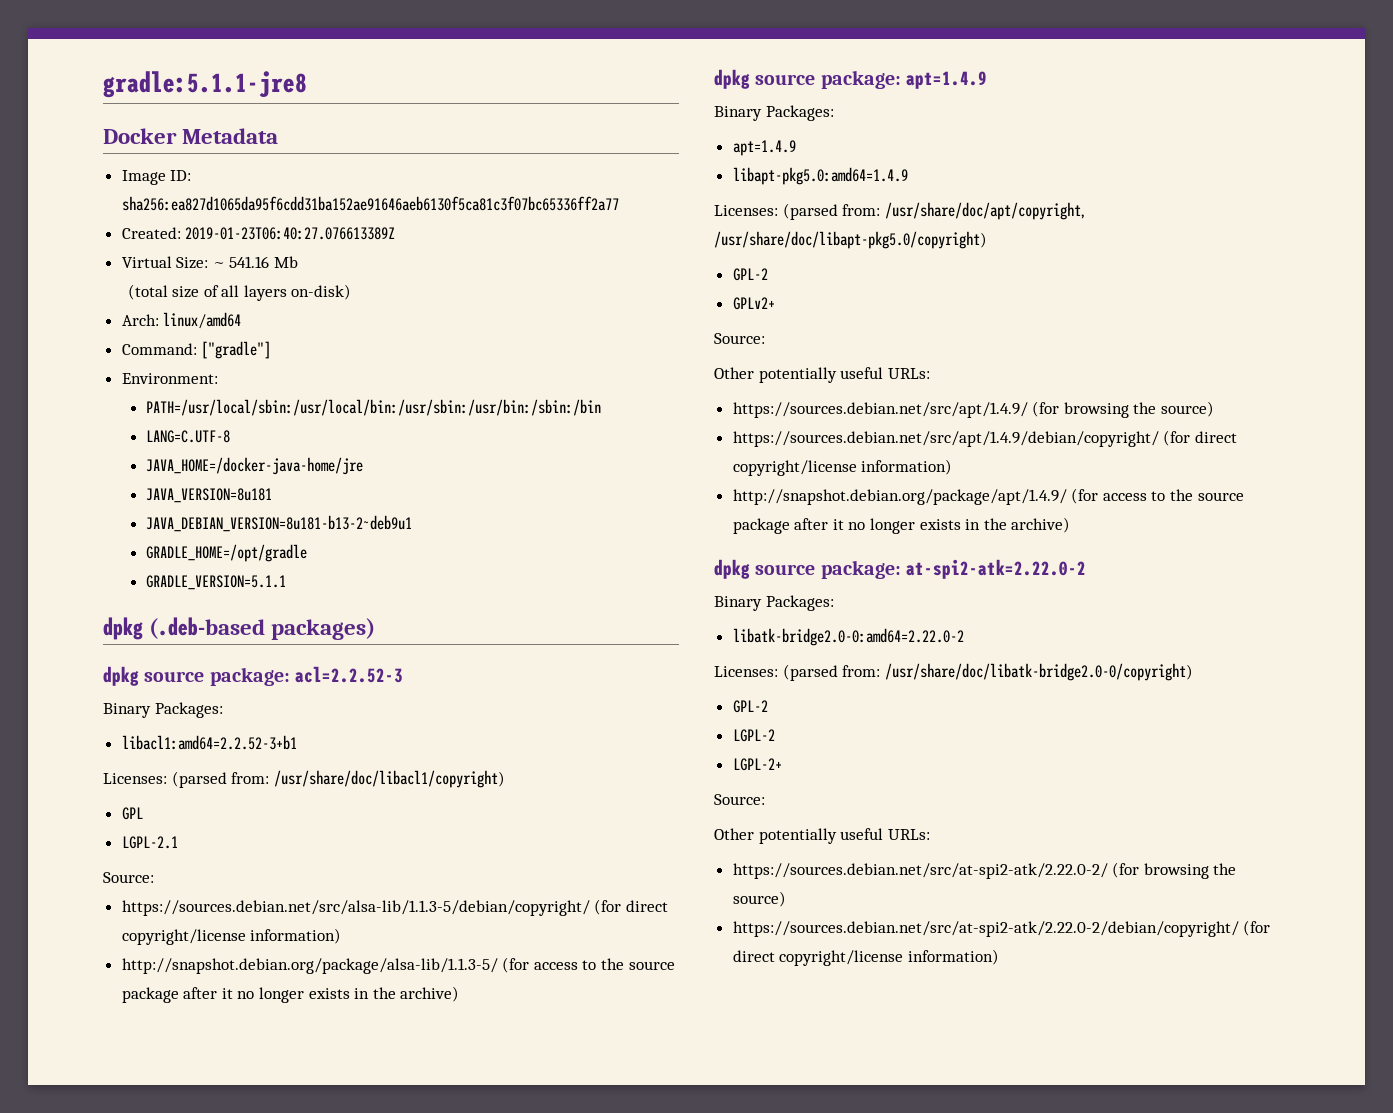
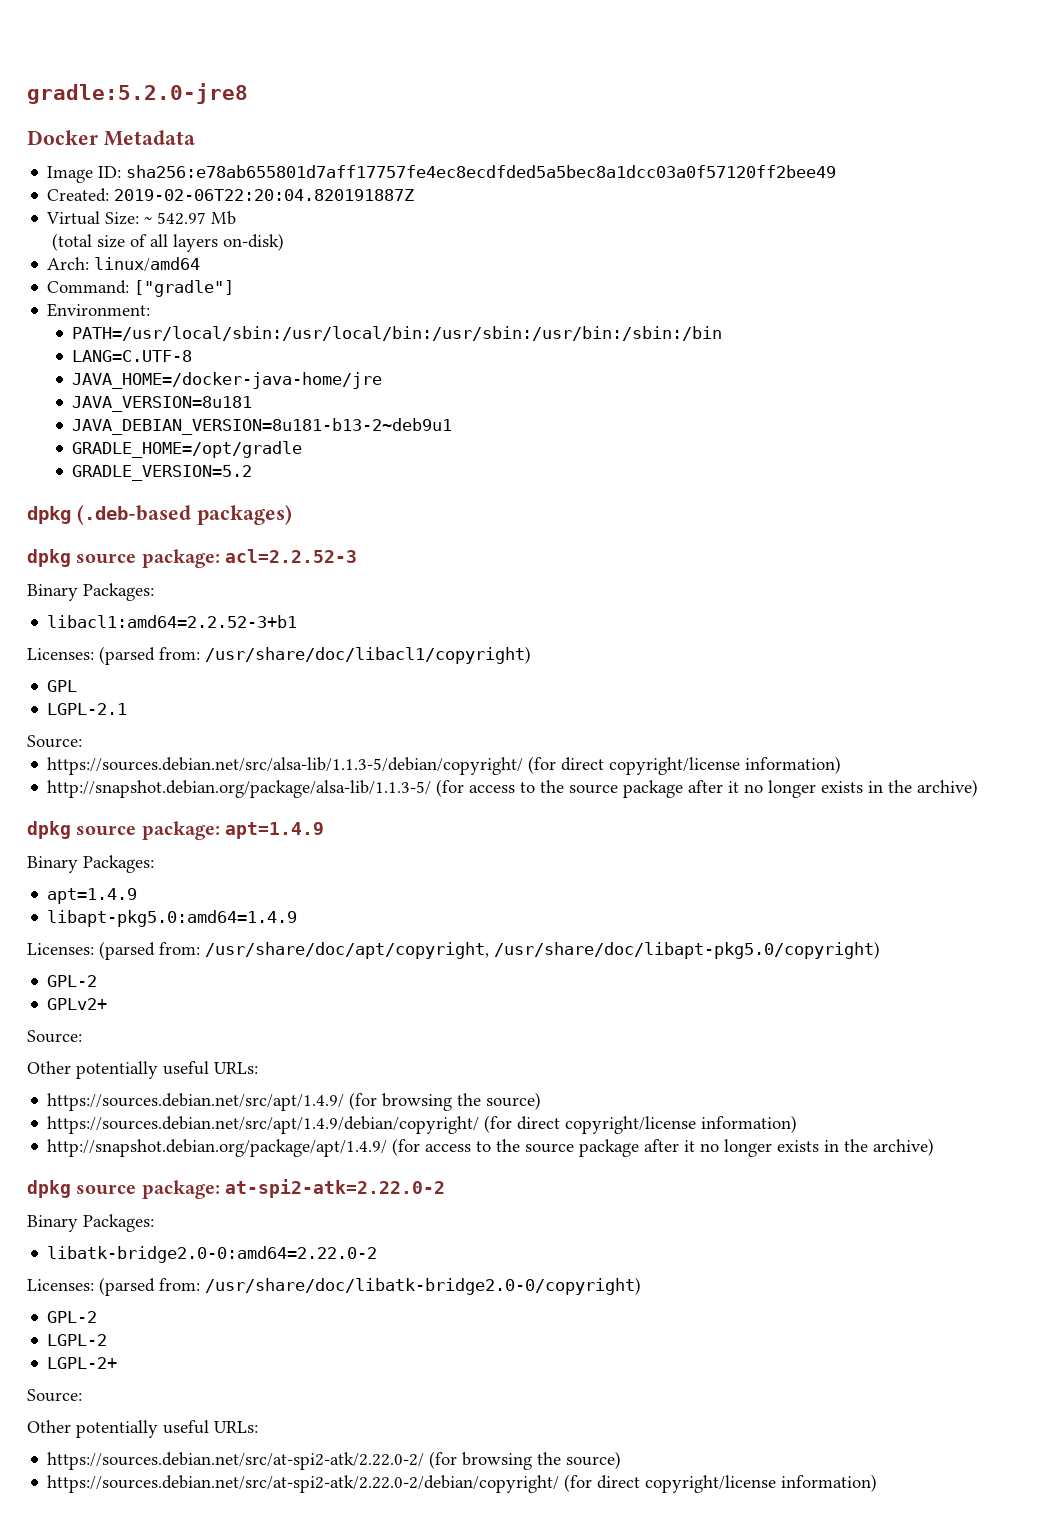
- gradle:5.1.1-jre8
+ gradle:5.2.0-jre8
- Image ID: sha256:ea827d1065da95f6cdd31ba152ae91646aeb6130f5ca81c3f07bc65336ff2a77
+ Image ID: sha256:e78ab655801d7aff17757fe4ec8ecdfded5a5bec8a1dcc03a0f57120ff2bee49
- Created: 2019-01-23T06:40:27.076613389Z
+ Created: 2019-02-06T22:20:04.820191887Z
- Virtual Size: ~ 541.16 Mb
+ Virtual Size: ~ 542.97 Mb
- GRADLE_VERSION=5.1.1
+ GRADLE_VERSION=5.2

